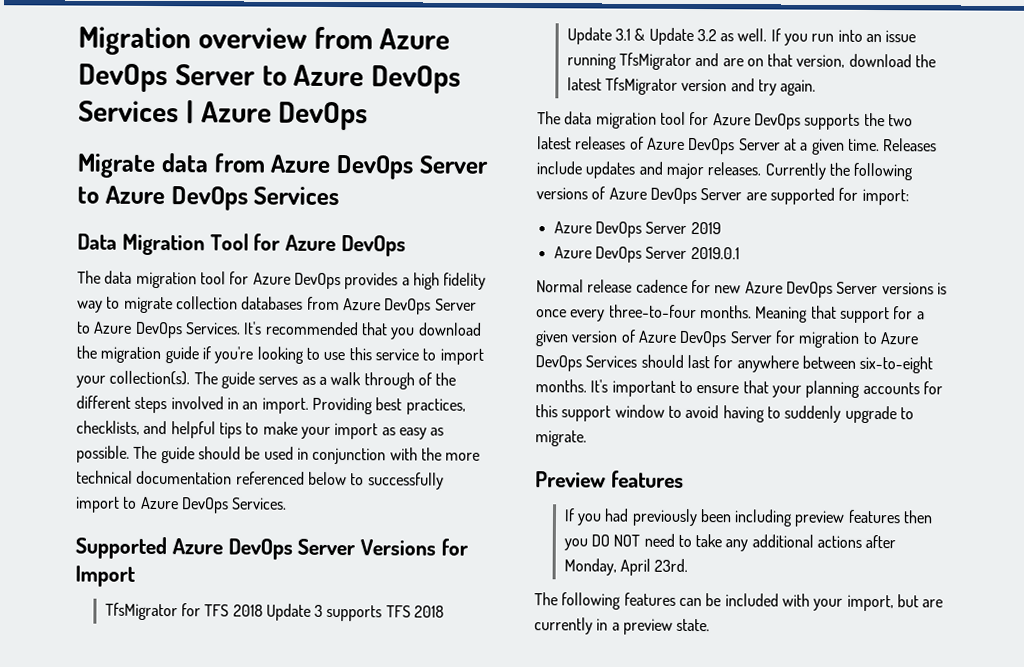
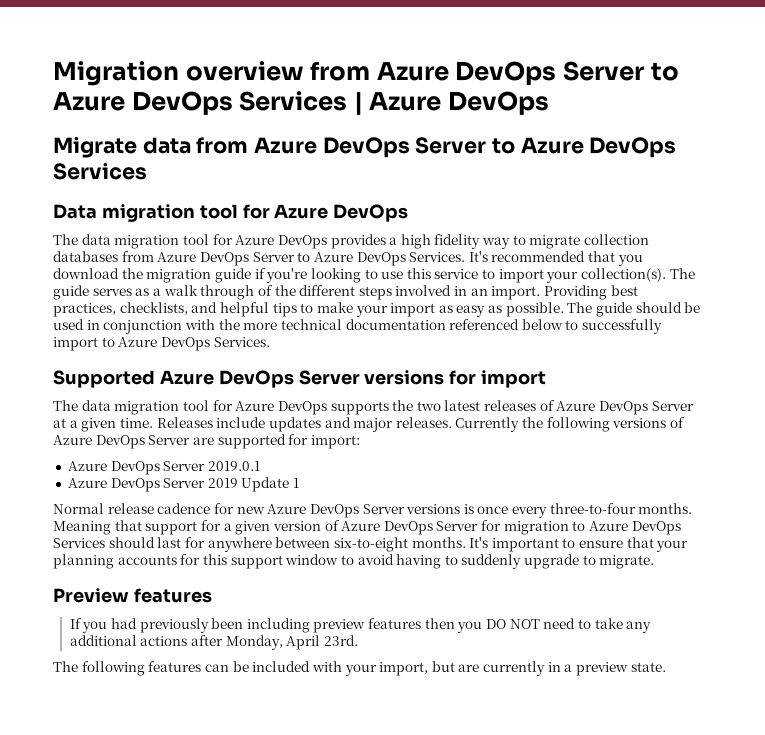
- Data Migration Tool for Azure DevOps
+ Data migration tool for Azure DevOps
- Supported Azure DevOps Server Versions for Import
- TfsMigrator for TFS 2018 Update 3 supports TFS 2018 Update 3.1 & Update 3.2 as well. If you run into an issue running TfsMigrator and are on that version, download the latest TfsMigrator version and try again.
+ Supported Azure DevOps Server versions for import
- Azure DevOps Server 2019
  Azure DevOps Server 2019.0.1
+ Azure DevOps Server 2019 Update 1

